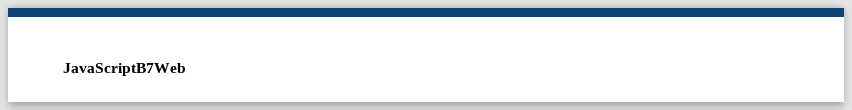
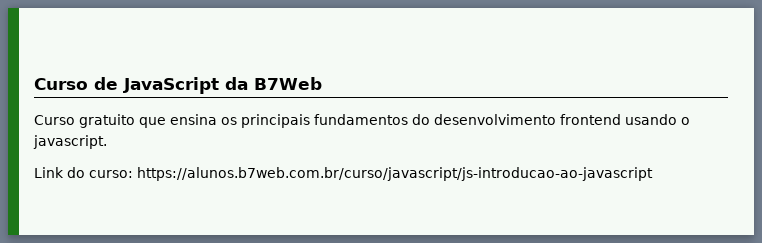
- JavaScriptB7Web
+ Curso de JavaScript da B7Web
+ Curso gratuito que ensina os principais fundamentos do desenvolvimento frontend usando o javascript.
+ Link do curso: https://alunos.b7web.com.br/curso/javascript/js-introducao-ao-javascript

